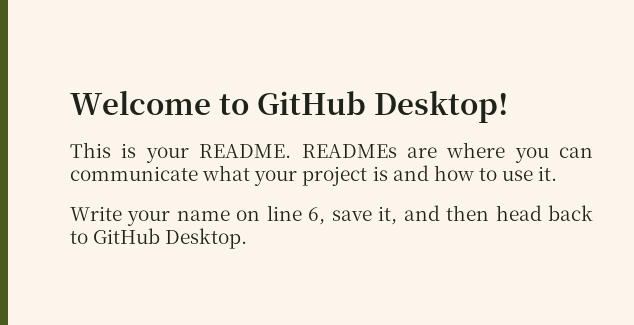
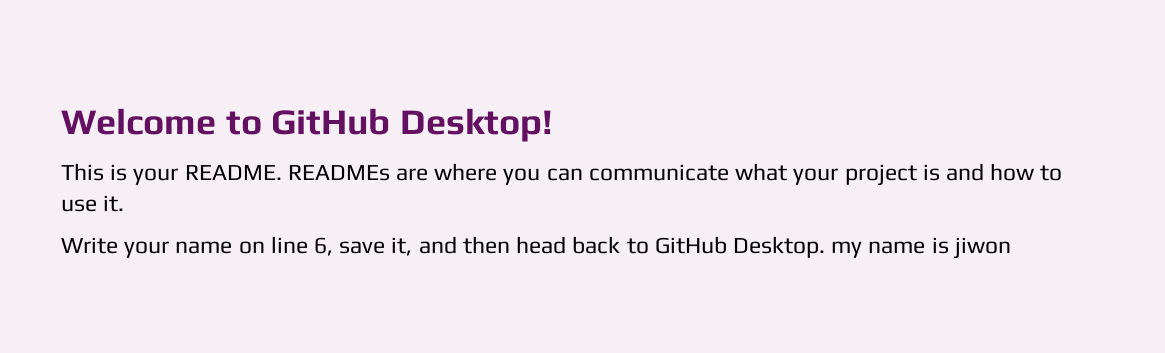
- Write your name on line 6, save it, and then head back to GitHub Desktop.
+ Write your name on line 6, save it, and then head back to GitHub Desktop. my name is jiwon

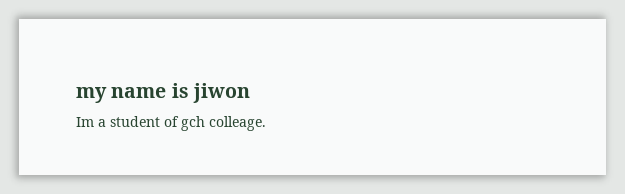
- Welcome to GitHub Desktop!
- This is your README. READMEs are where you can communicate what your project is and how to use it.
- Write your name on line 6, save it, and then head back to GitHub Desktop. my name is jiwon
+ my name is jiwon
+ Im a student of gch colleage.

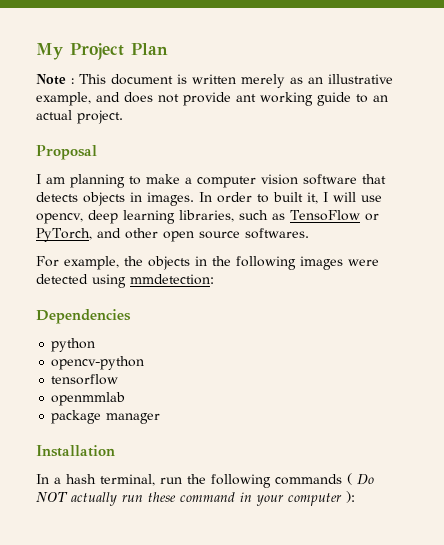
- my name is jiwon
- Im a student of gch colleage.
+ My Project Plan
+ Note : This document is written merely as an illustrative example, and does not provide ant working guide to an actual project.
+ Proposal
+ I am planning to make a computer vision software that detects objects in images. In order to built it, I will use opencv, deep learning libraries, such as TensoFlow or PyTorch, and other open source softwares.
+ For example, the objects in the following images were detected using mmdetection:
+ Dependencies
+ python
+ opencv-python
+ tensorflow
+ openmmlab
+ package manager
+ Installation
+ In a hash terminal, run the following commands ( Do NOT actually run these command in your computer ):

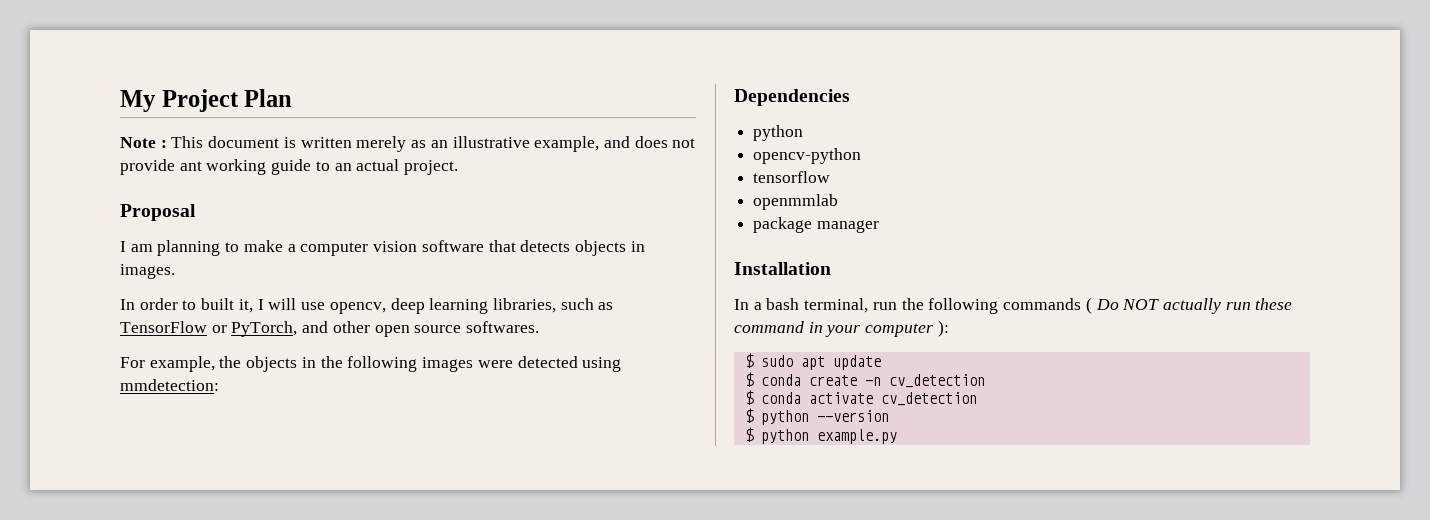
- I am planning to make a computer vision software that detects objects in images. In order to built it, I will use opencv, deep learning libraries, such as TensoFlow or PyTorch, and other open source softwares.
+ I am planning to make a computer vision software that detects objects in images.
+ In order to built it, I will use opencv, deep learning libraries, such as TensorFlow or PyTorch, and other open source softwares.
- In a hash terminal, run the following commands ( Do NOT actually run these command in your computer ):
+ In a bash terminal, run the following commands ( Do NOT actually run these command in your computer ):
+ $ sudo apt update
+ $ conda create -n cv_detection
+ $ conda activate cv_detection
+ $ python --version
+ $ python example.py

